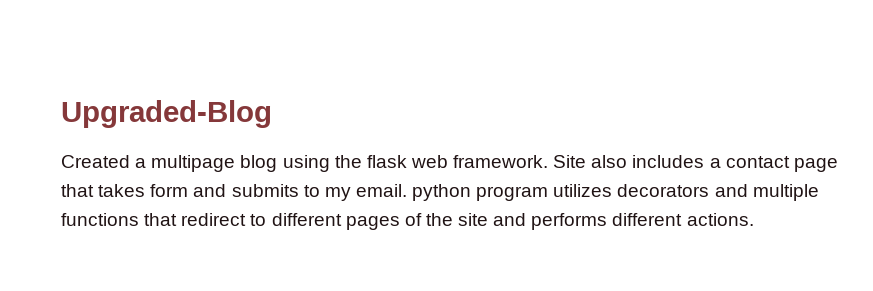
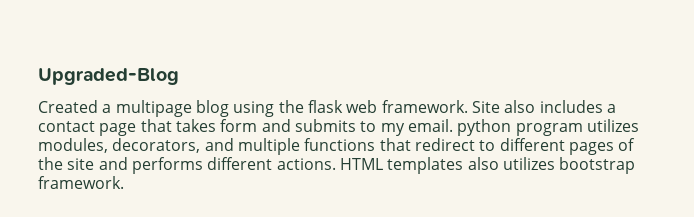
- Site also includes a contact page that takes form and submits to my email. python program utilizes decorators and multiple functions that redirect to different pages of the site and performs different actions.
+ Site also includes a contact page that takes form and submits to my email. python program utilizes modules, decorators, and multiple functions that redirect to different pages of the site and performs different actions.
+ HTML templates also utilizes bootstrap framework.

